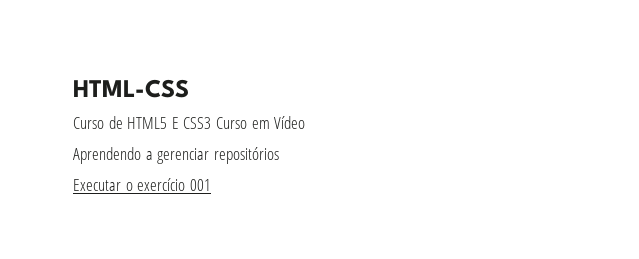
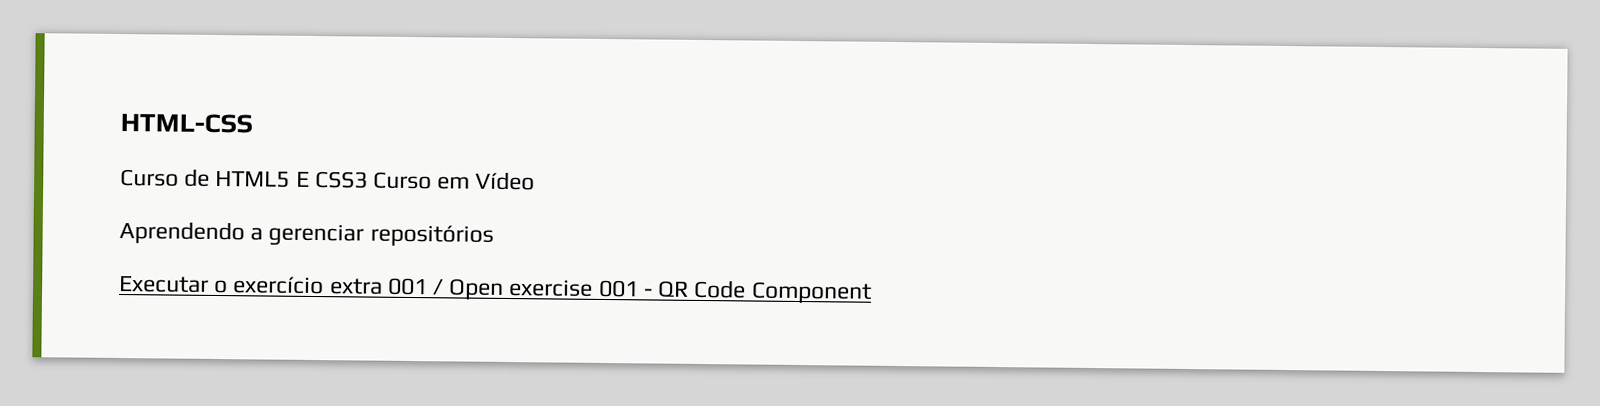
- Executar o exercício 001
+ Executar o exercício extra 001 / Open exercise 001 - QR Code Component

